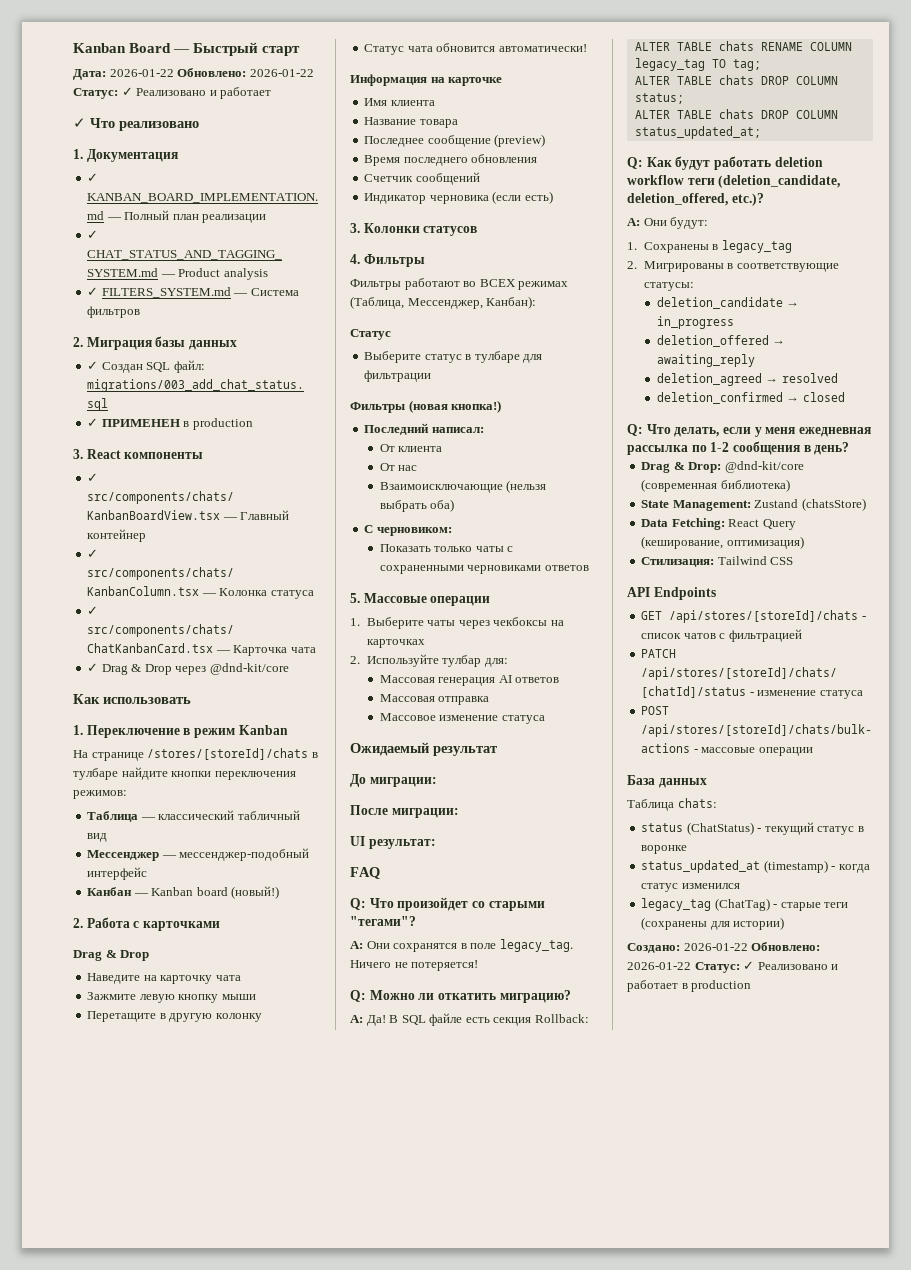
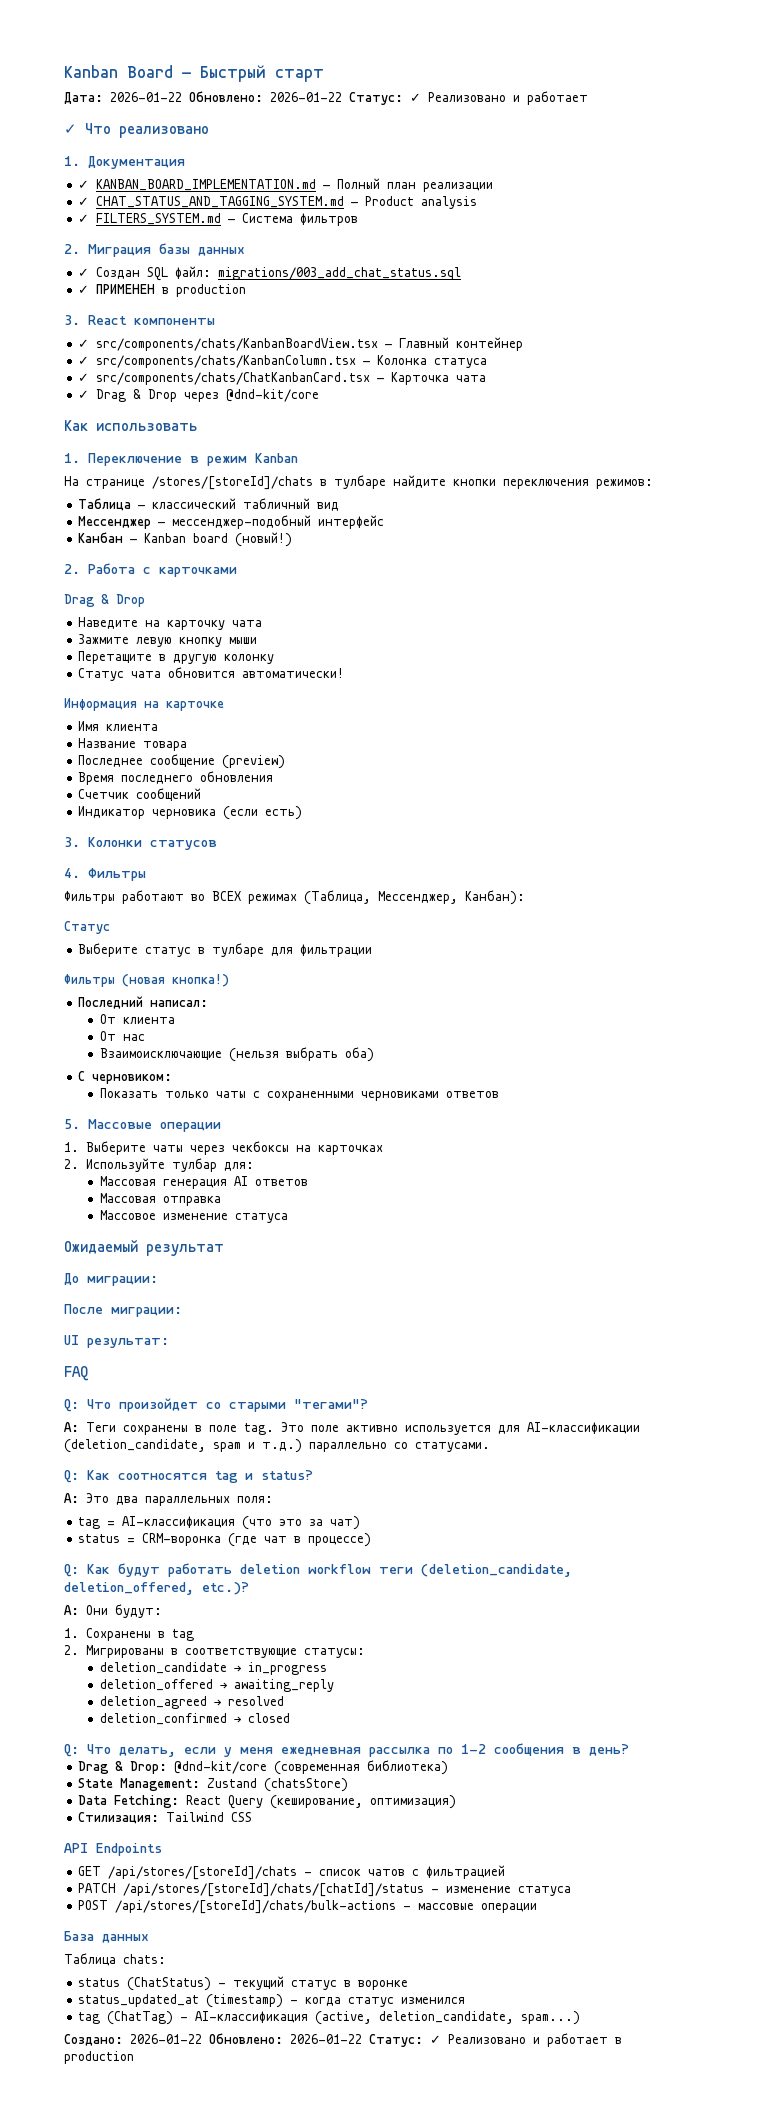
- A: Они сохранятся в поле legacy_tag. Ничего не потеряется!
- Q: Можно ли откатить миграцию?
- A: Да! В SQL файле есть секция Rollback:
- ALTER TABLE chats RENAME COLUMN legacy_tag TO tag;
- ALTER TABLE chats DROP COLUMN status;
- ALTER TABLE chats DROP COLUMN status_updated_at;
+ A: Теги сохранены в поле tag. Это поле активно используется для AI-классификации (deletion_candidate, spam и т.д.) параллельно со статусами.
+ Q: Как соотносятся tag и status?
+ A: Это два параллельных поля:
+ tag = AI-классификация (что это за чат)
+ status = CRM-воронка (где чат в процессе)
- 1. Сохранены в legacy_tag
+ 1. Сохранены в tag
- legacy_tag (ChatTag) - старые теги (сохранены для истории)
+ tag (ChatTag) - AI-классификация (active, deletion_candidate, spam...)

